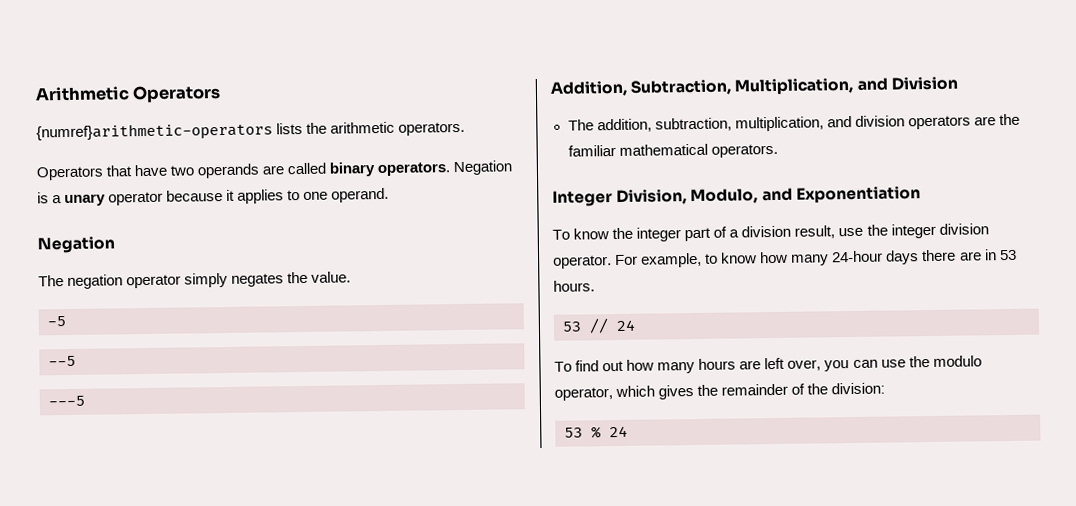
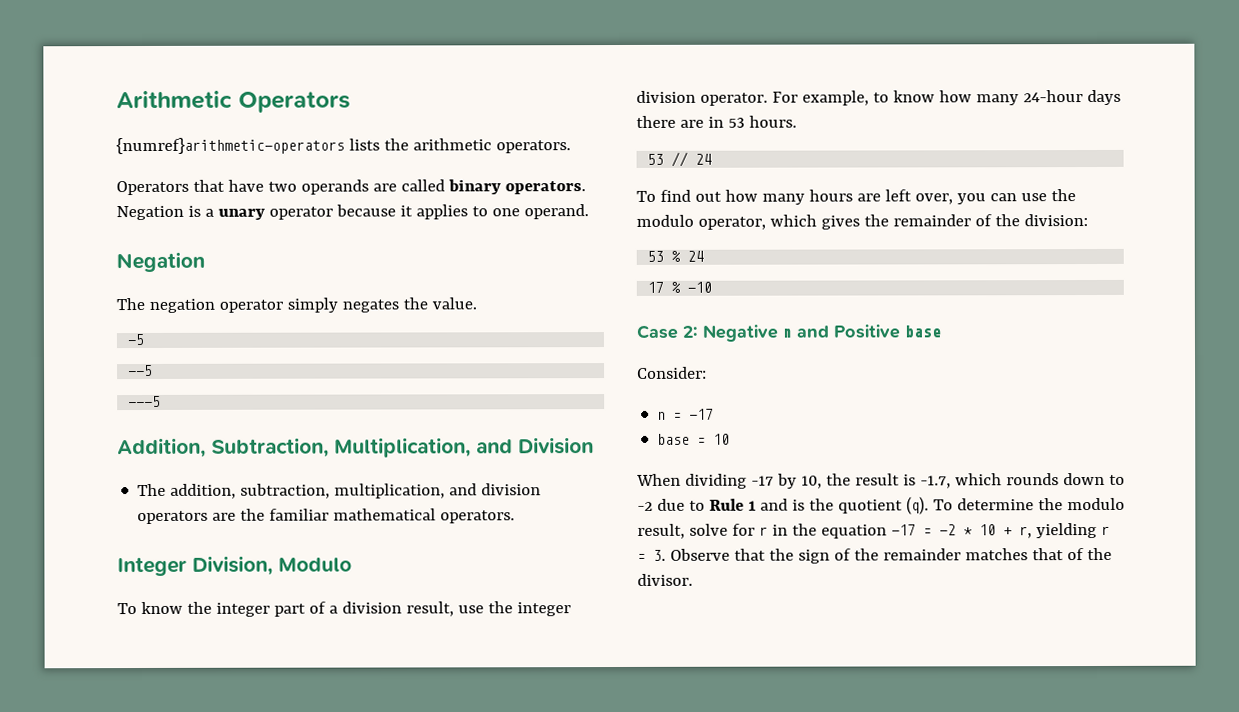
- Integer Division, Modulo, and Exponentiation
+ Integer Division, Modulo
+ 17 % -10
+ Case 2: Negative n and Positive base
+ Consider:
+ n = -17
+ base = 10
+ When dividing -17 by 10, the result is -1.7, which rounds down to -2 due to Rule 1 and is the quotient (q). To determine the modulo result, solve for r in the equation -17 = -2 * 10 + r, yielding r = 3. Observe that the sign of the remainder matches that of the divisor.

